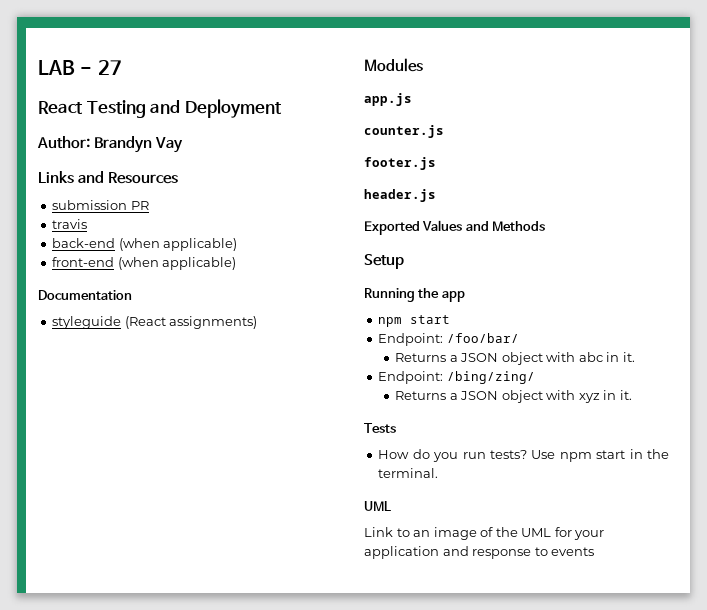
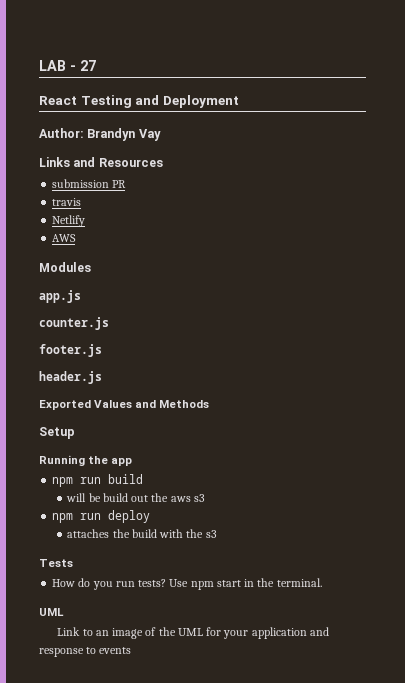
- back-end (when applicable)
- front-end (when applicable)
- Documentation
- styleguide (React assignments)
+ Netlify
+ AWS
  Running the app
- npm start
- Endpoint: /foo/bar/
- Returns a JSON object with abc in it.
- Endpoint: /bing/zing/
- Returns a JSON object with xyz in it.
+ npm run build
+ will be build out the aws s3
+ npm run deploy
+ attaches the build with the s3

